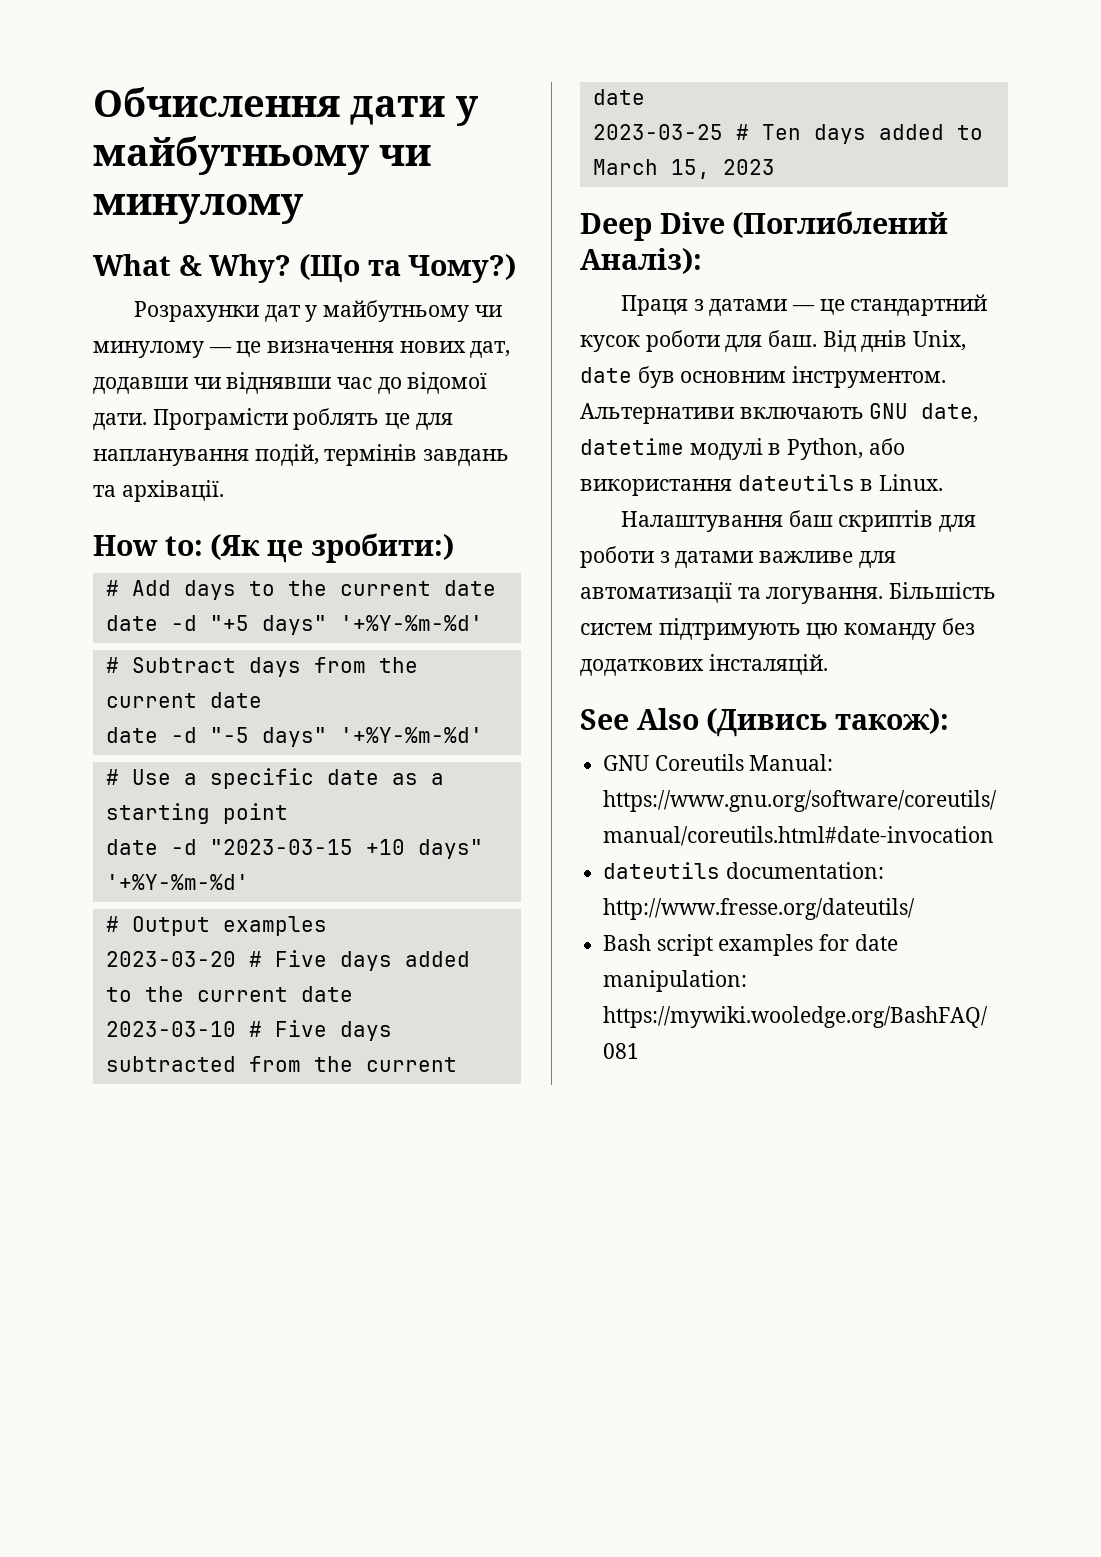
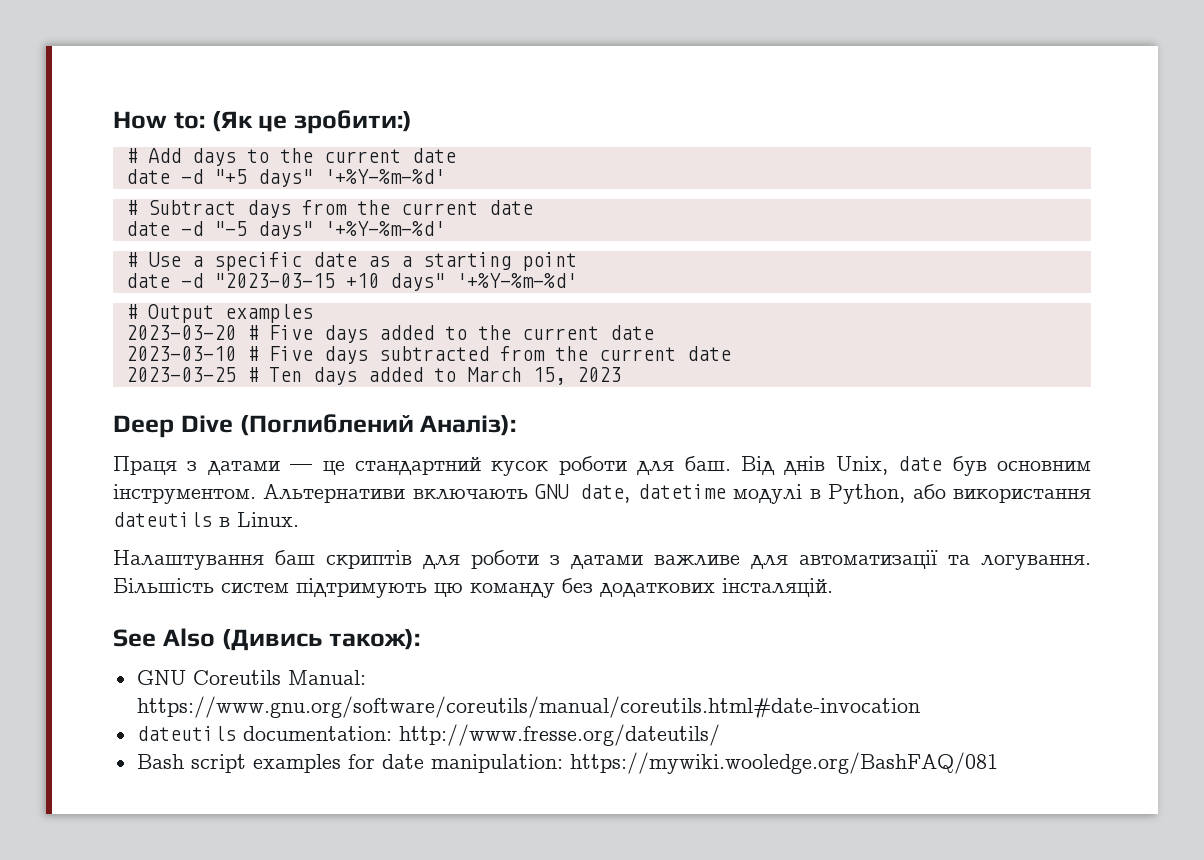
- Обчислення дати у майбутньому чи минулому
- What & Why? (Що та Чому?)
- Розрахунки дат у майбутньому чи минулому — це визначення нових дат, додавши чи віднявши час до відомої дати. Програмісти роблять це для напланування подій, термінів завдань та архівації.

